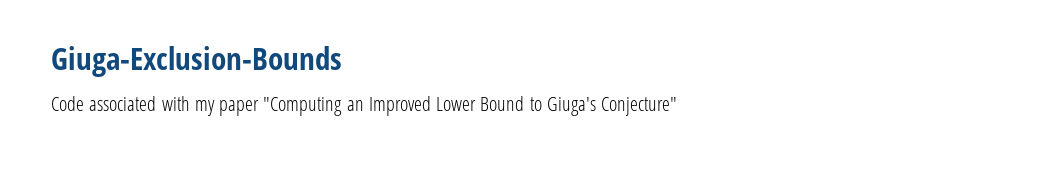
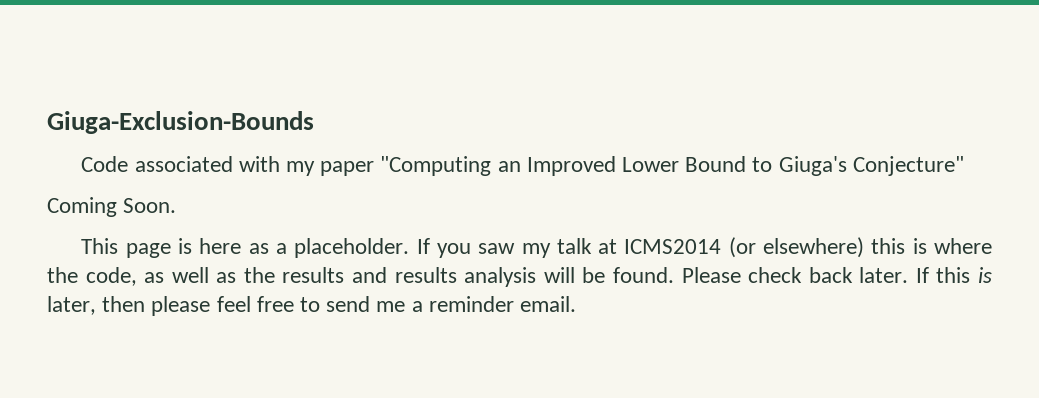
+ Coming Soon.
+ This page is here as a placeholder. If you saw my talk at ICMS2014 (or elsewhere) this is where the code, as well as the results and results analysis will be found. Please check back later. If this is later, then please feel free to send me a reminder email.

